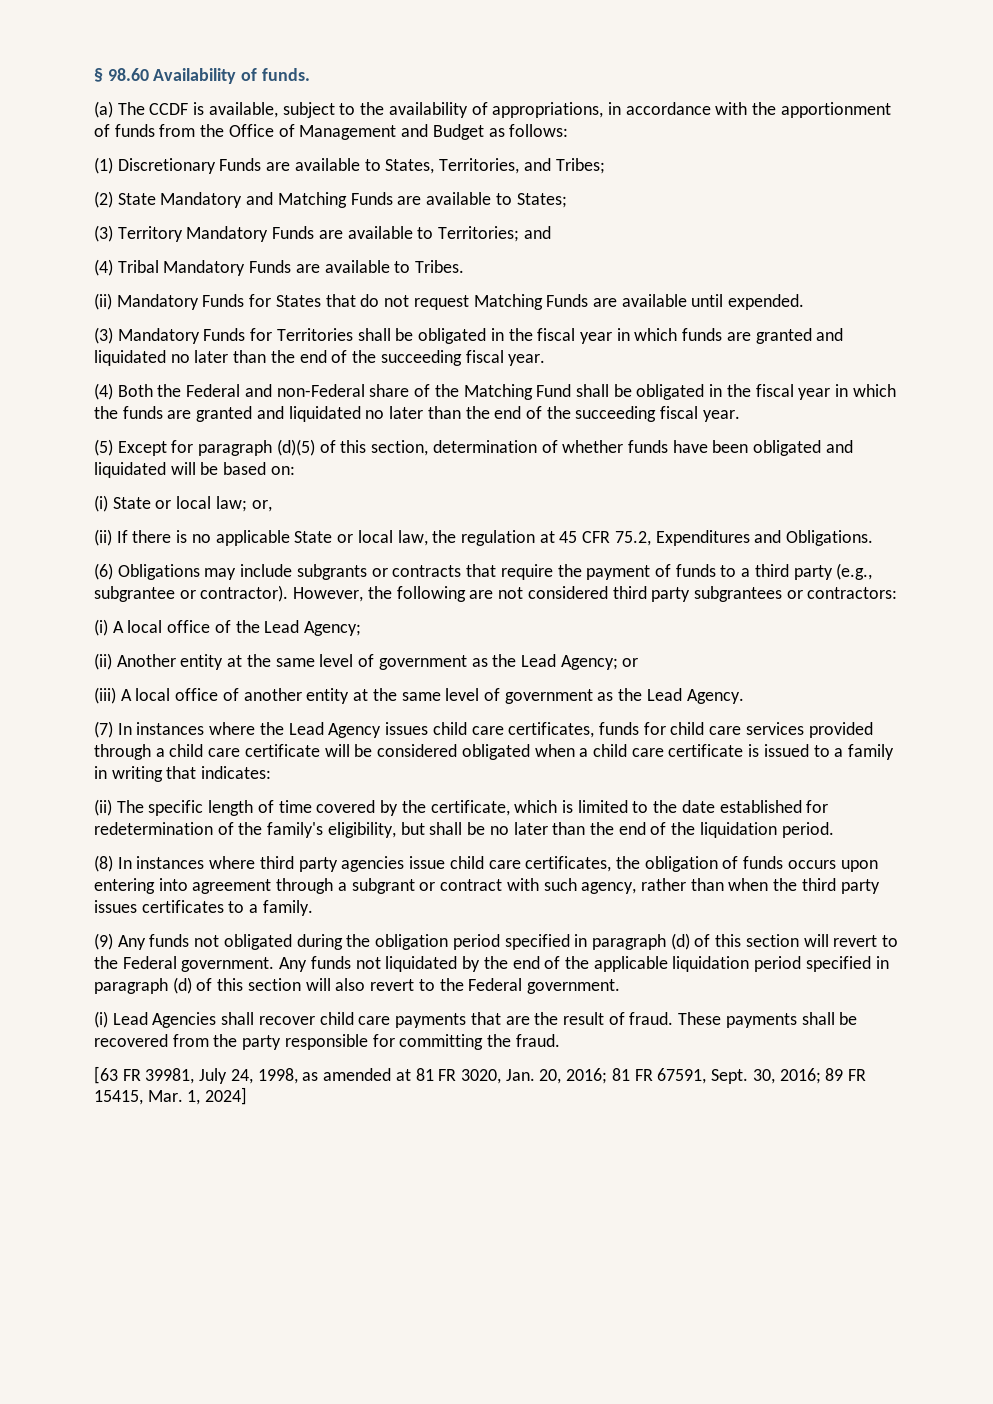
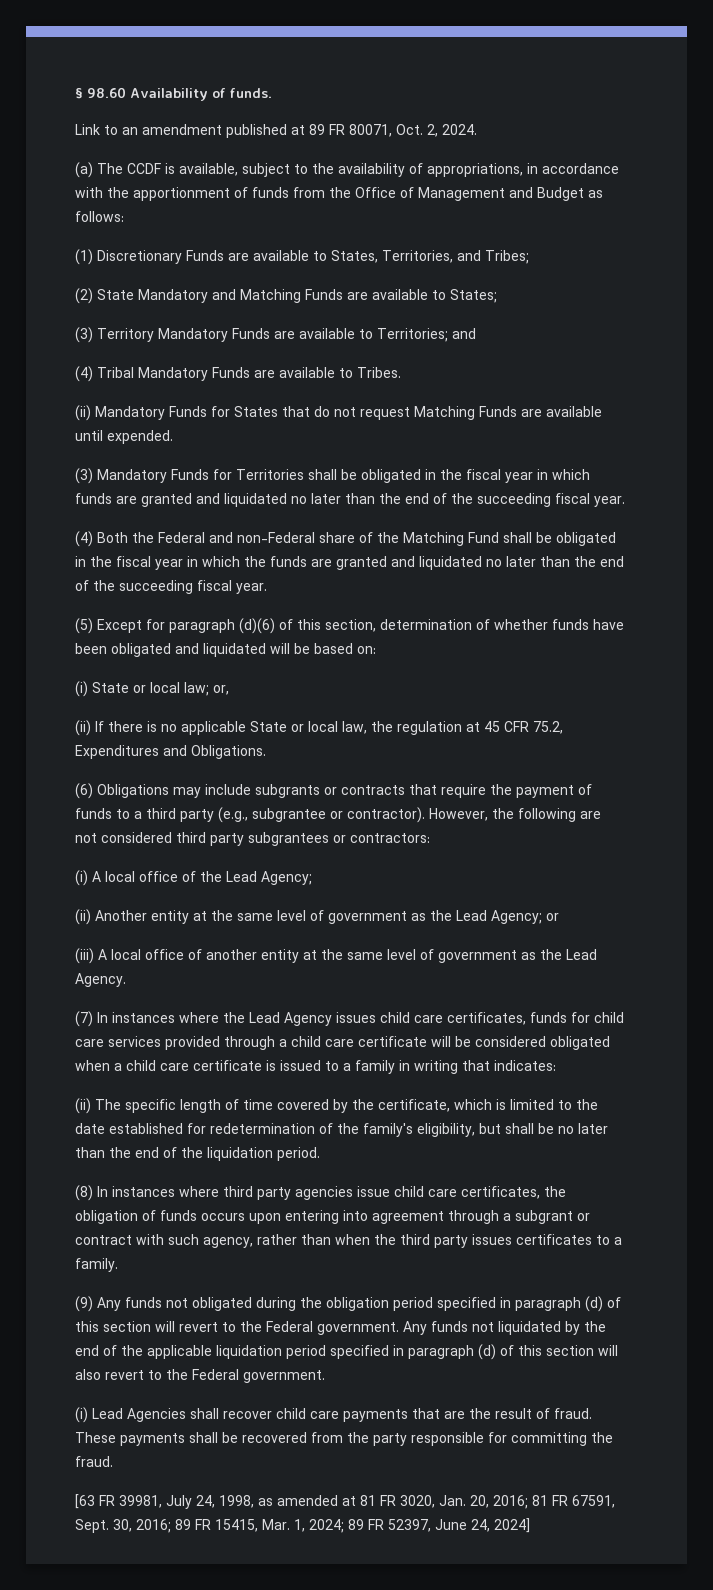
+ Link to an amendment published at 89 FR 80071, Oct. 2, 2024.
- (5) Except for paragraph (d)(5) of this section, determination of whether funds have been obligated and liquidated will be based on:
+ (5) Except for paragraph (d)(6) of this section, determination of whether funds have been obligated and liquidated will be based on:
- 30, 2016; 89 FR 15415, Mar. 1, 2024]
+ 30, 2016; 89 FR 15415, Mar. 1, 2024; 89 FR 52397, June 24, 2024]

